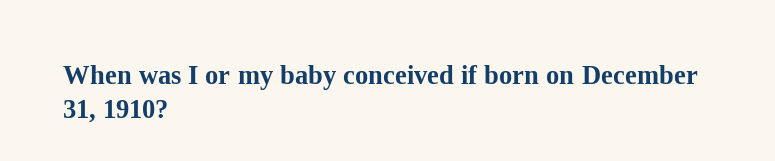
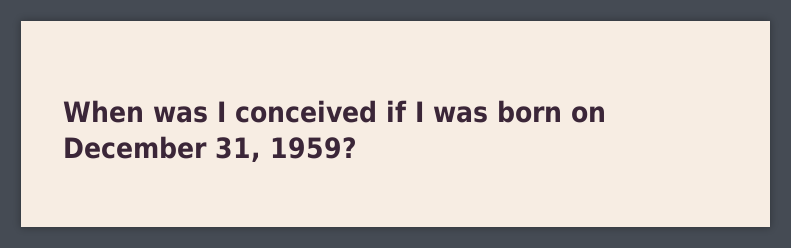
- When was I or my baby conceived if born on December 31, 1910?
+ When was I conceived if I was born on December 31, 1959?

